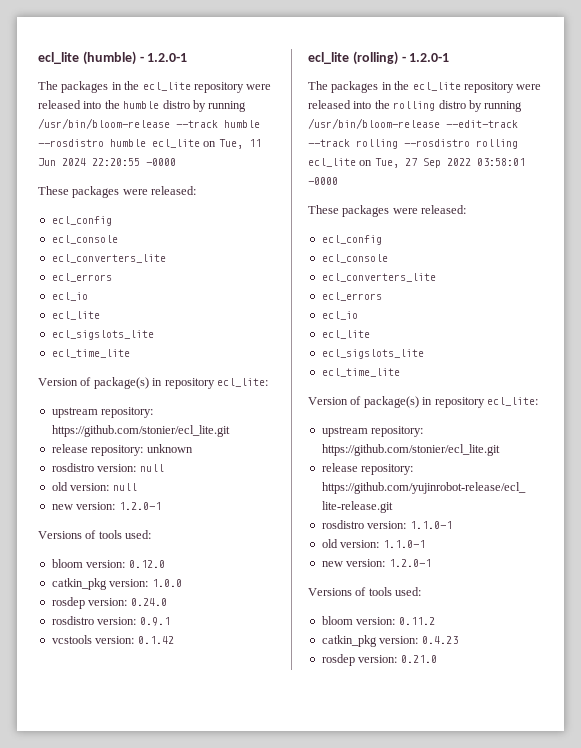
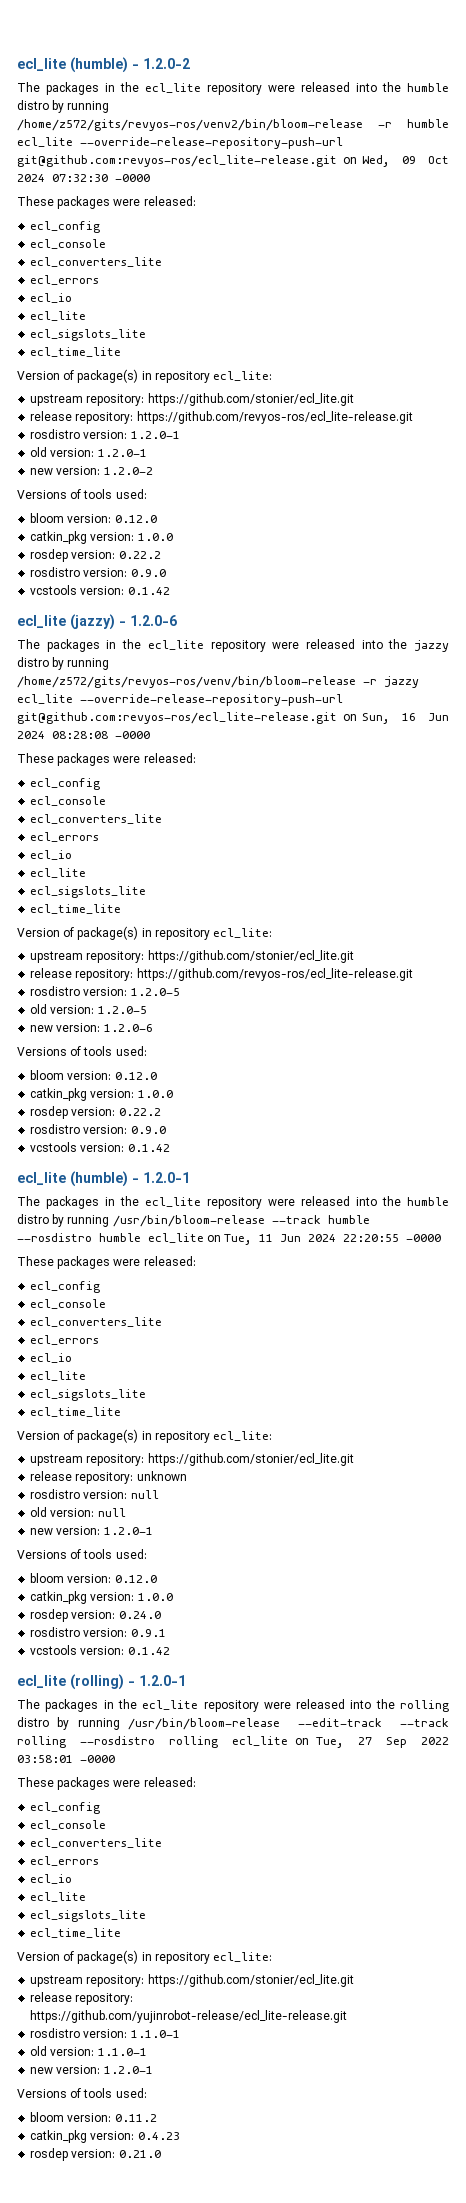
+ ecl_lite (humble) - 1.2.0-2
+ The packages in the ecl_lite repository were released into the humble distro by running /home/z572/gits/revyos-ros/venv2/bin/bloom-release -r humble ecl_lite --override-release-repository-push-url git@github.com:revyos-ros/ecl_lite-release.git on Wed, 09 Oct 2024 07:32:30 -0000
+ These packages were released:
+ ecl_config
+ ecl_console
+ ecl_converters_lite
+ ecl_errors
+ ecl_io
+ ecl_lite
+ ecl_sigslots_lite
+ ecl_time_lite
+ Version of package(s) in repository ecl_lite:
+ upstream repository: https://github.com/stonier/ecl_lite.git
+ release repository: https://github.com/revyos-ros/ecl_lite-release.git
+ rosdistro version: 1.2.0-1
+ old version: 1.2.0-1
+ new version: 1.2.0-2
+ Versions of tools used:
+ bloom version: 0.12.0
+ catkin_pkg version: 1.0.0
+ rosdep version: 0.22.2
+ rosdistro version: 0.9.0
+ vcstools version: 0.1.42
+ ecl_lite (jazzy) - 1.2.0-6
+ The packages in the ecl_lite repository were released into the jazzy distro by running /home/z572/gits/revyos-ros/venv/bin/bloom-release -r jazzy ecl_lite --override-release-repository-push-url git@github.com:revyos-ros/ecl_lite-release.git on Sun, 16 Jun 2024 08:28:08 -0000
+ These packages were released:
+ ecl_config
+ ecl_console
+ ecl_converters_lite
+ ecl_errors
+ ecl_io
+ ecl_lite
+ ecl_sigslots_lite
+ ecl_time_lite
+ Version of package(s) in repository ecl_lite:
+ upstream repository: https://github.com/stonier/ecl_lite.git
+ release repository: https://github.com/revyos-ros/ecl_lite-release.git
+ rosdistro version: 1.2.0-5
+ old version: 1.2.0-5
+ new version: 1.2.0-6
+ Versions of tools used:
+ bloom version: 0.12.0
+ catkin_pkg version: 1.0.0
+ rosdep version: 0.22.2
+ rosdistro version: 0.9.0
+ vcstools version: 0.1.42

